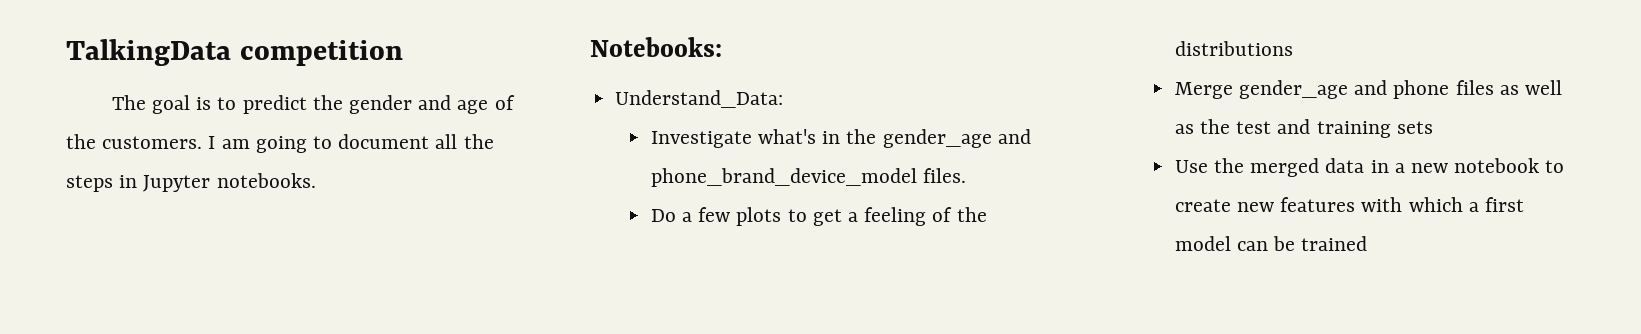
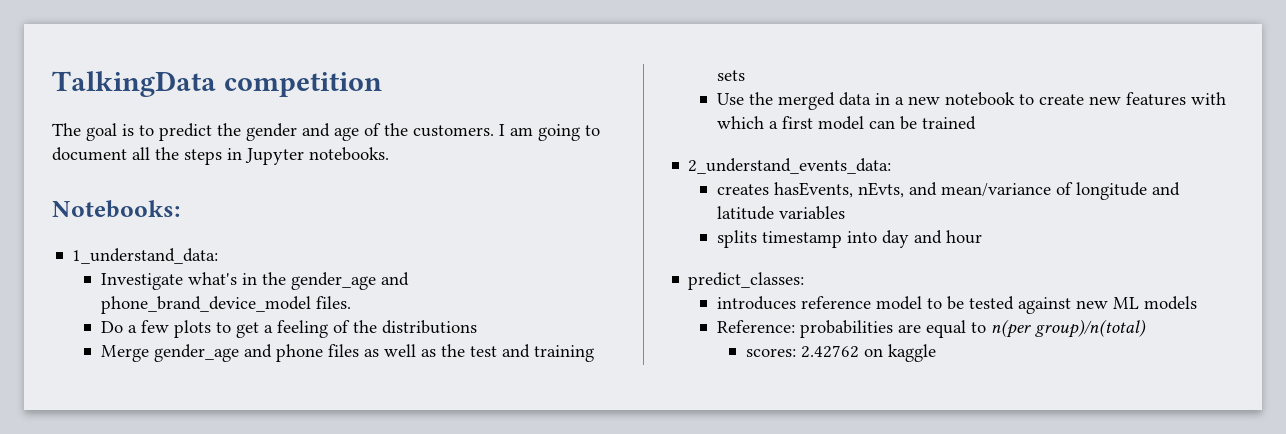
- Understand_Data:
+ 1_understand_data:
+ 2_understand_events_data:
+ creates hasEvents, nEvts, and mean/variance of longitude and latitude variables
+ splits timestamp into day and hour
+ predict_classes:
+ introduces reference model to be tested against new ML models
+ Reference: probabilities are equal to n(per group)/n(total)
+ scores: 2.42762 on kaggle

